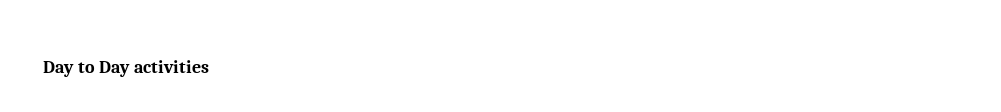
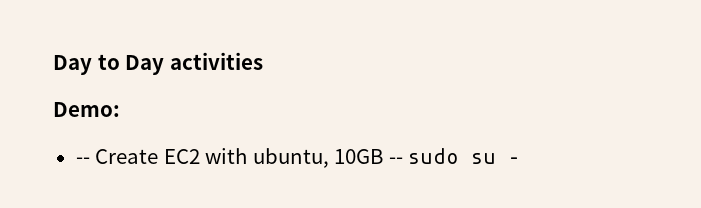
+ Demo:
+ -- Create EC2 with ubuntu, 10GB -- sudo su –

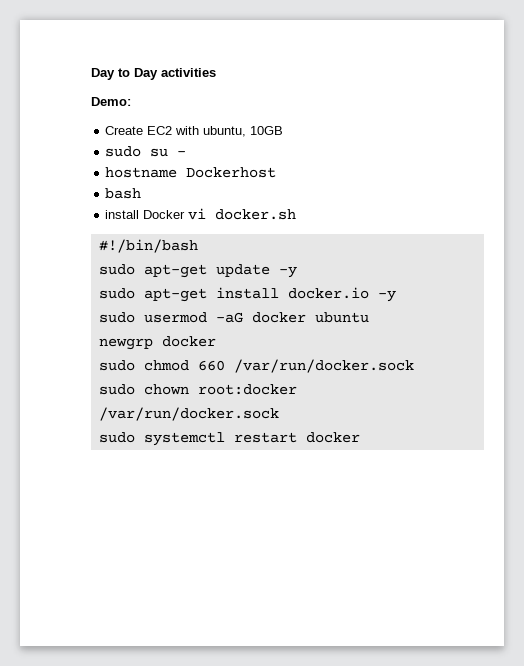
- -- Create EC2 with ubuntu, 10GB -- sudo su –
+ Create EC2 with ubuntu, 10GB
+ sudo su –
+ hostname Dockerhost
+ bash
+ install Docker vi docker.sh
+ #!/bin/bash
+ sudo apt-get update -y
+ sudo apt-get install docker.io -y
+ sudo usermod -aG docker ubuntu
+ newgrp docker
+ sudo chmod 660 /var/run/docker.sock
+ sudo chown root:docker /var/run/docker.sock
+ sudo systemctl restart docker

